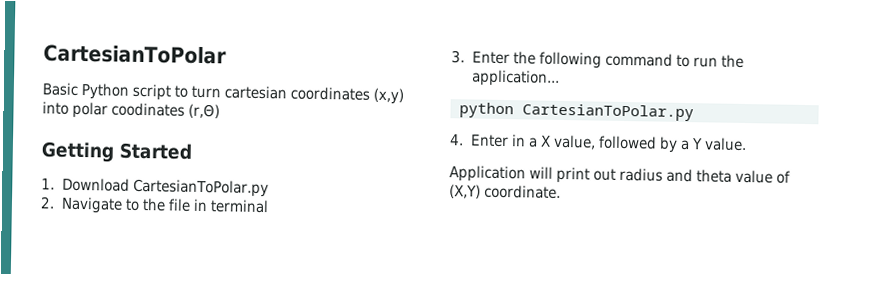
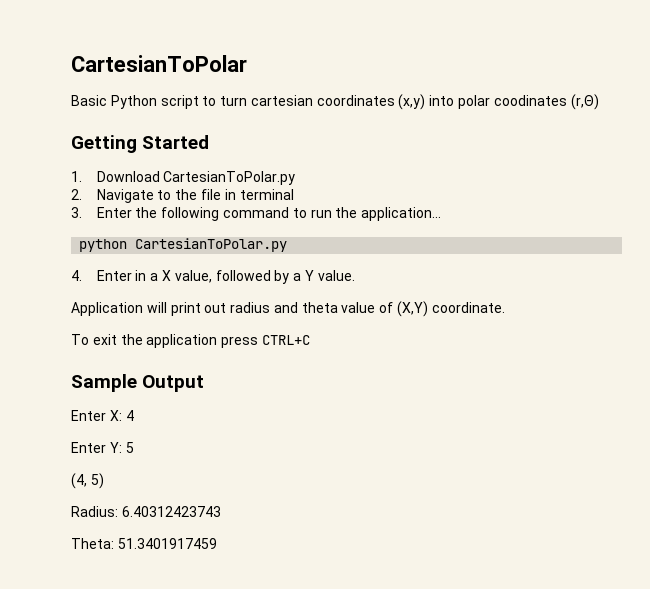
+ To exit the application press CTRL+C
+ Sample Output
+ Enter X: 4
+ Enter Y: 5
+ (4, 5)
+ Radius: 6.40312423743
+ Theta: 51.3401917459

